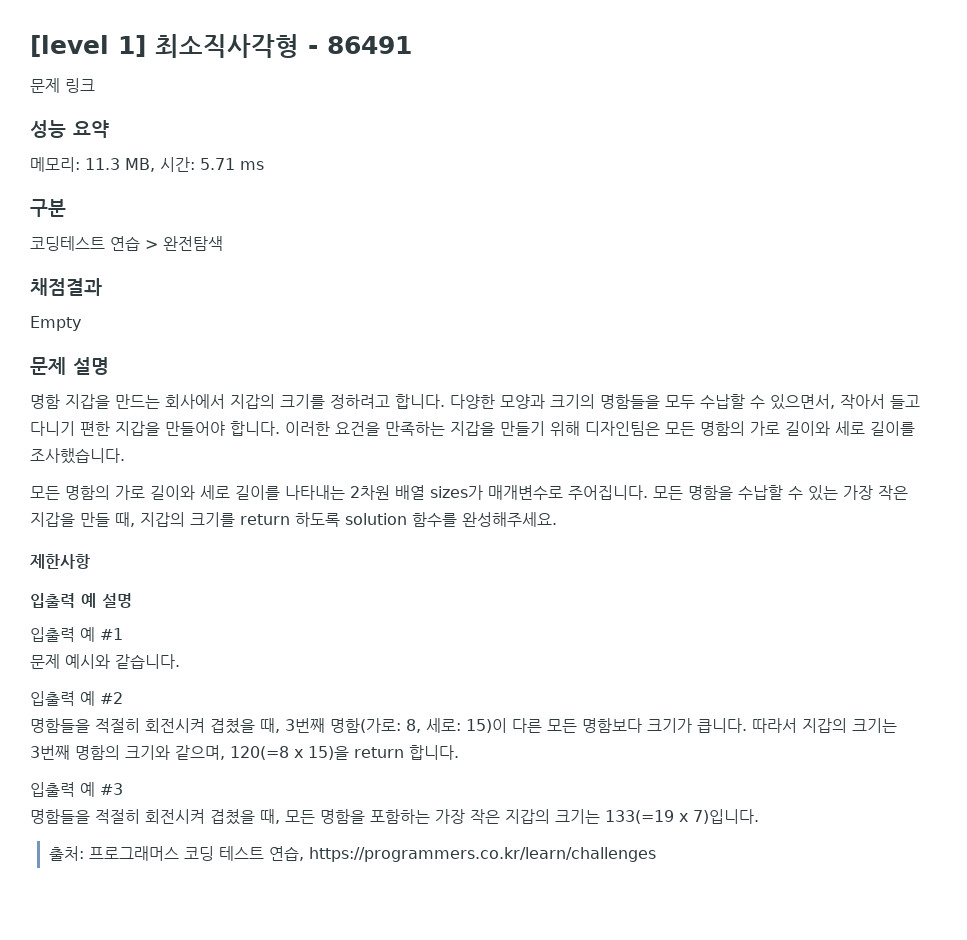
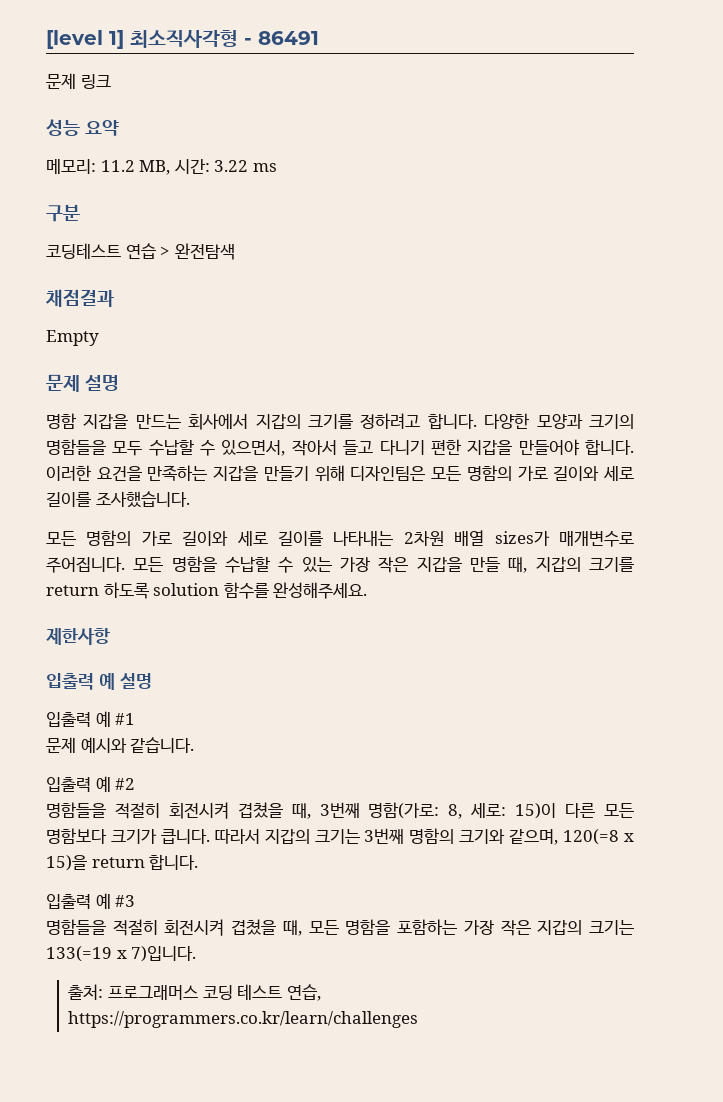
- 메모리: 11.3 MB, 시간: 5.71 ms
+ 메모리: 11.2 MB, 시간: 3.22 ms

